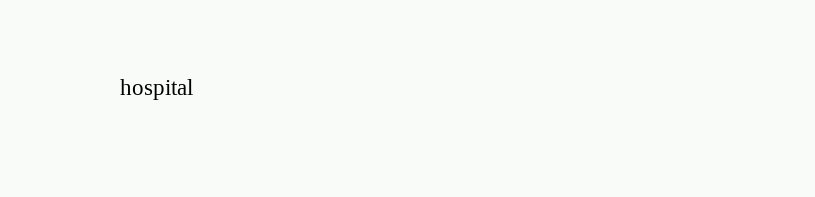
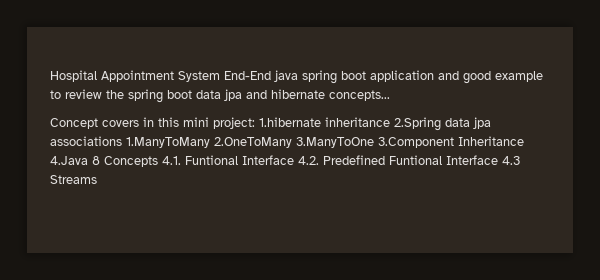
- hospital
+ Hospital Appointment System End-End java spring boot application and good example to review the spring boot data jpa and hibernate concepts...
+ Concept covers in this mini project: 1.hibernate inheritance 2.Spring data jpa associations 1.ManyToMany 2.OneToMany 3.ManyToOne 3.Component Inheritance 4.Java 8 Concepts 4.1. Funtional Interface 4.2. Predefined Funtional Interface 4.3 Streams

